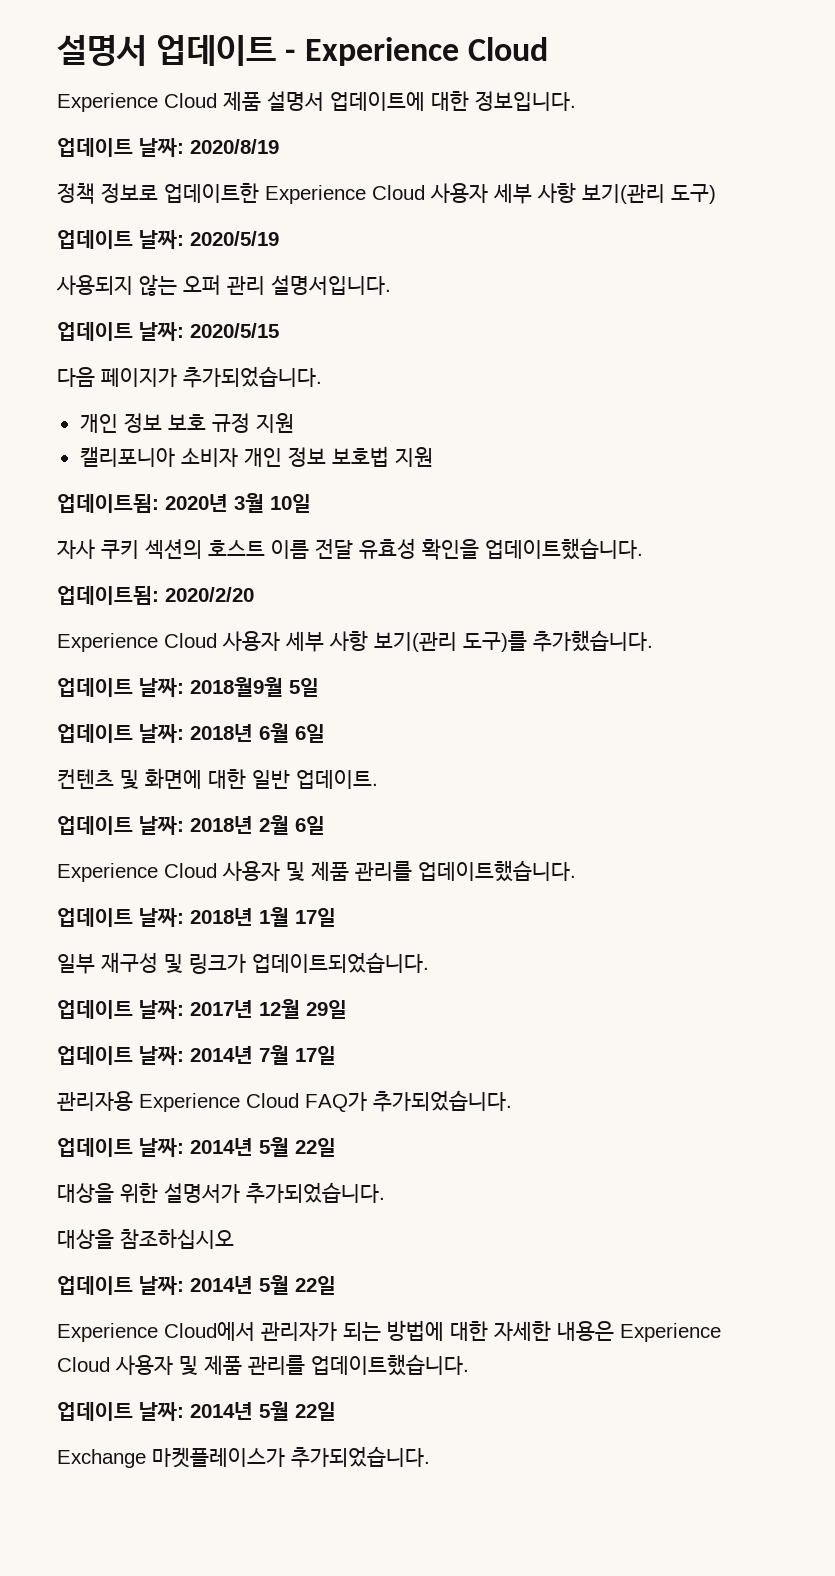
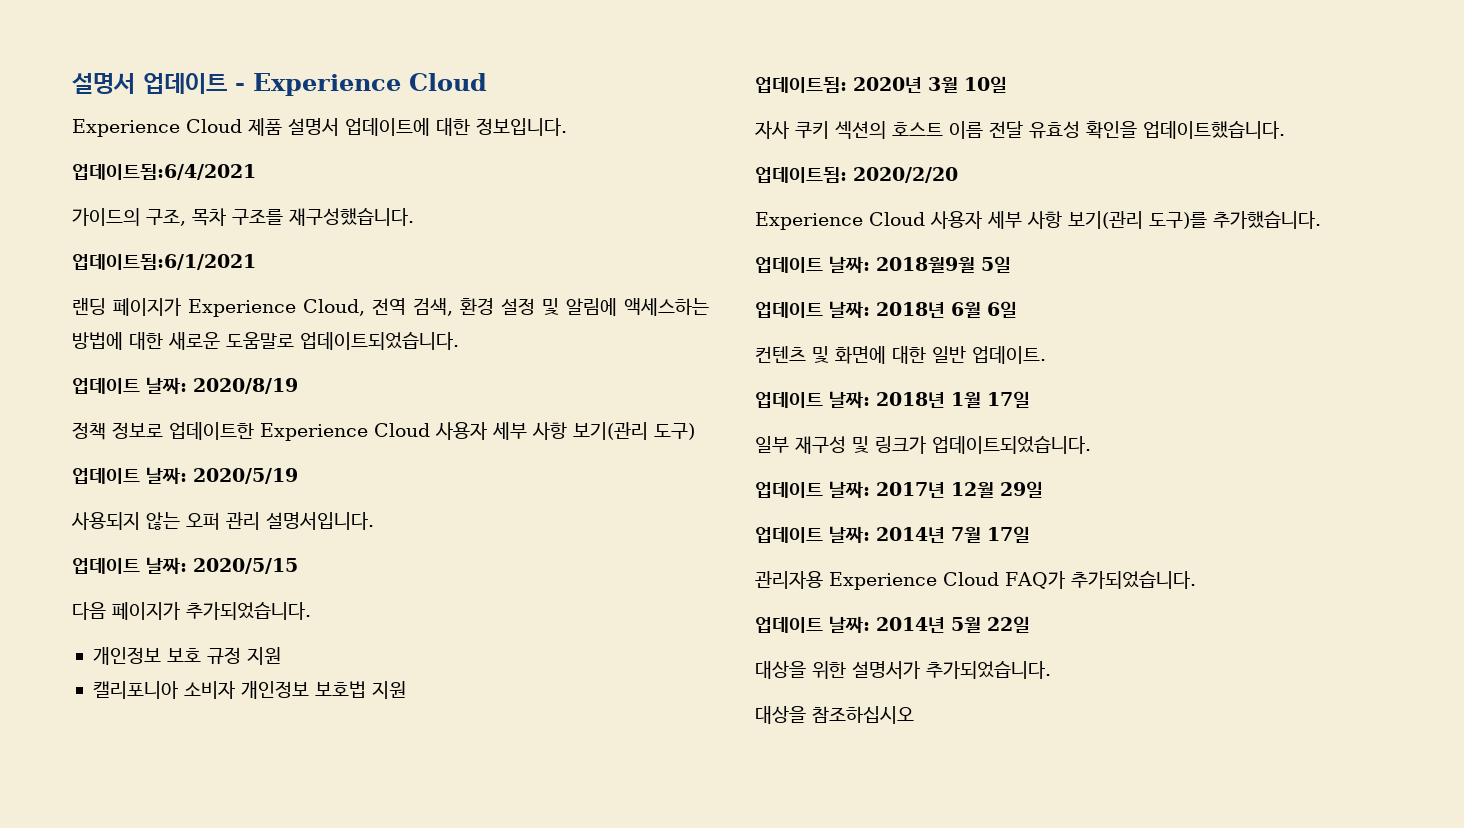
+ 업데이트됨:6/4/2021
+ 가이드의 구조, 목차 구조를 재구성했습니다.
+ 업데이트됨:6/1/2021
+ 랜딩 페이지가 Experience Cloud, 전역 검색, 환경 설정 및 알림에 액세스하는 방법에 대한 새로운 도움말로 업데이트되었습니다.
- 개인 정보 보호 규정 지원
+ 개인정보 보호 규정 지원
- 캘리포니아 소비자 개인 정보 보호법 지원
+ 캘리포니아 소비자 개인정보 보호법 지원
- 업데이트 날짜: 2018년 2월 6일
- Experience Cloud 사용자 및 제품 관리를 업데이트했습니다.
  대상을 참조하십시오
- 업데이트 날짜: 2014년 5월 22일
- Experience Cloud에서 관리자가 되는 방법에 대한 자세한 내용은 Experience Cloud 사용자 및 제품 관리를 업데이트했습니다.
- 업데이트 날짜: 2014년 5월 22일
- Exchange 마켓플레이스가 추가되었습니다.

